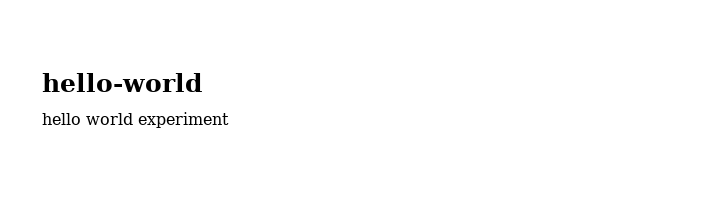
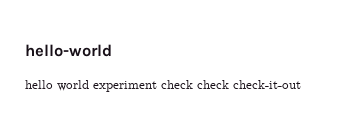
- hello world experiment
+ hello world experiment check check check-it-out

